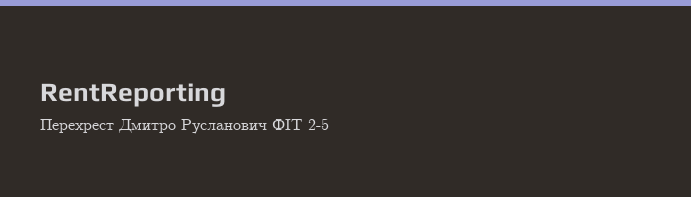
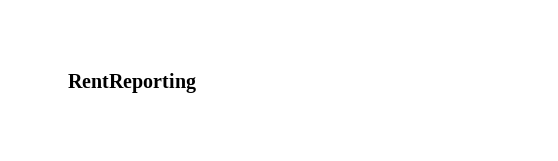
- Перехрест Дмитро Русланович ФІТ 2-5

